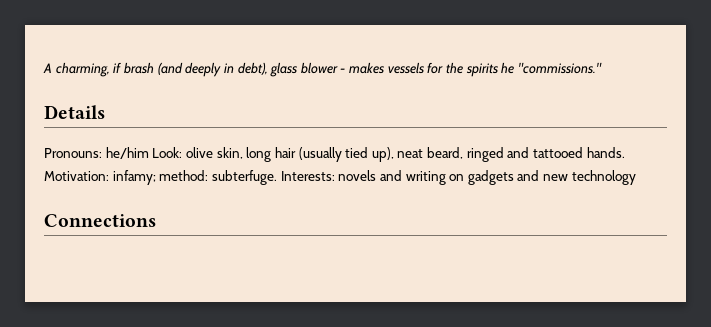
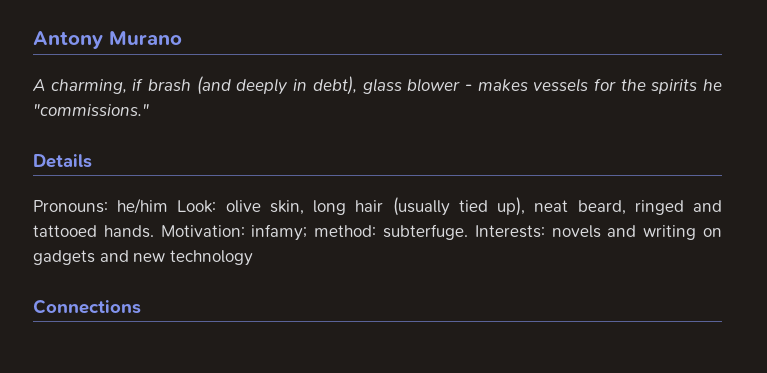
+ Antony Murano

